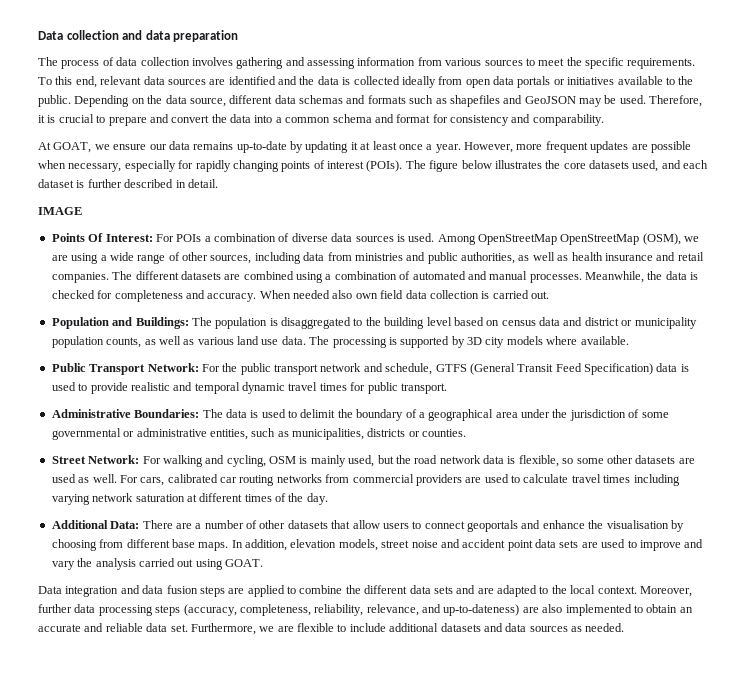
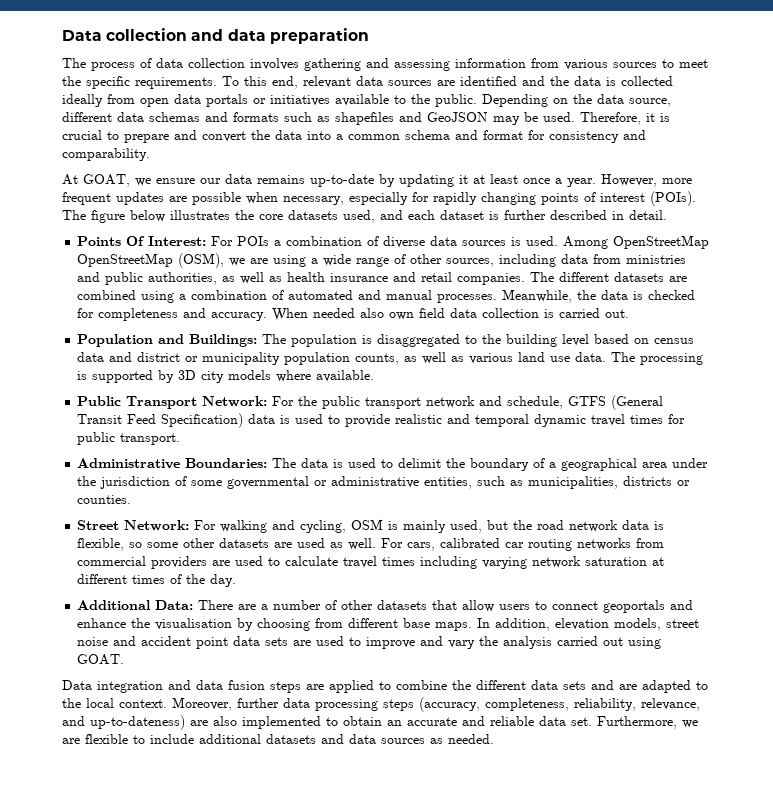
- IMAGE

